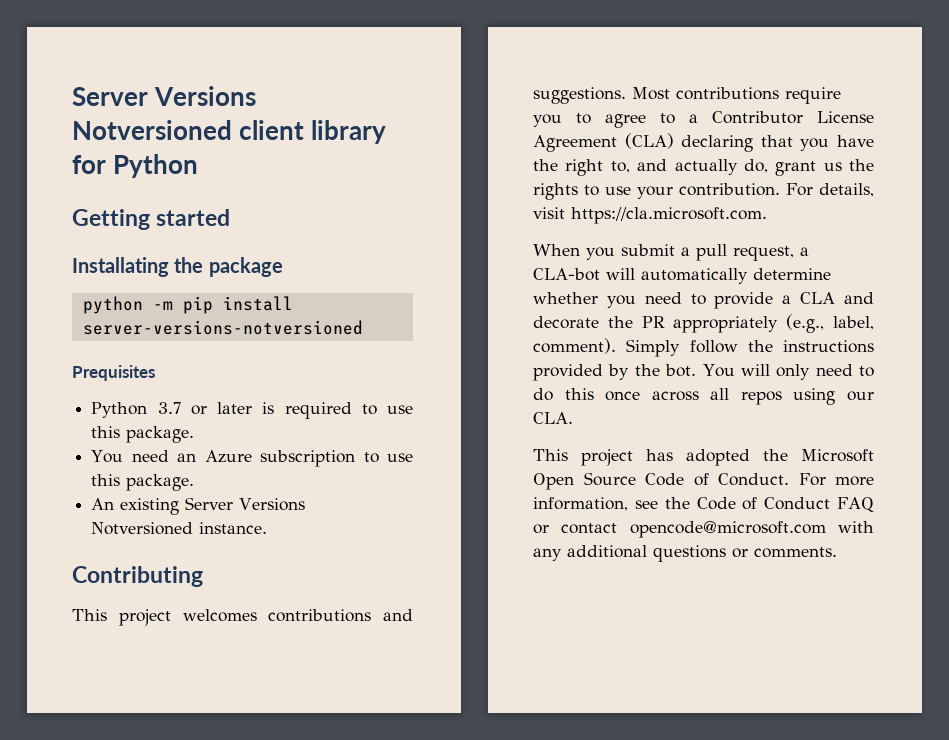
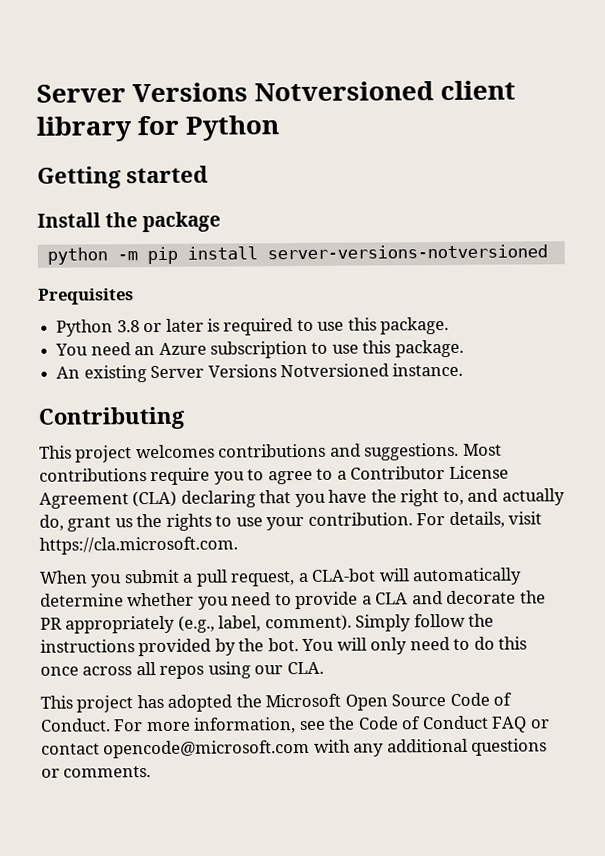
- Installating the package
+ Install the package
- Python 3.7 or later is required to use this package.
+ Python 3.8 or later is required to use this package.

